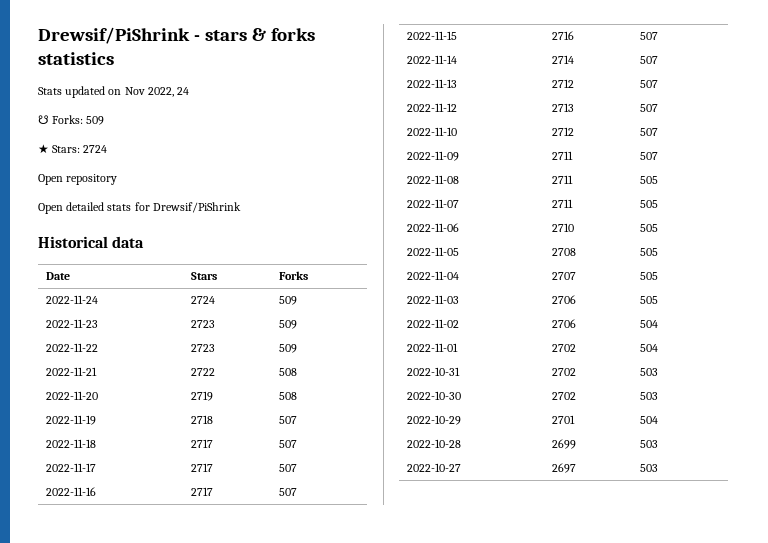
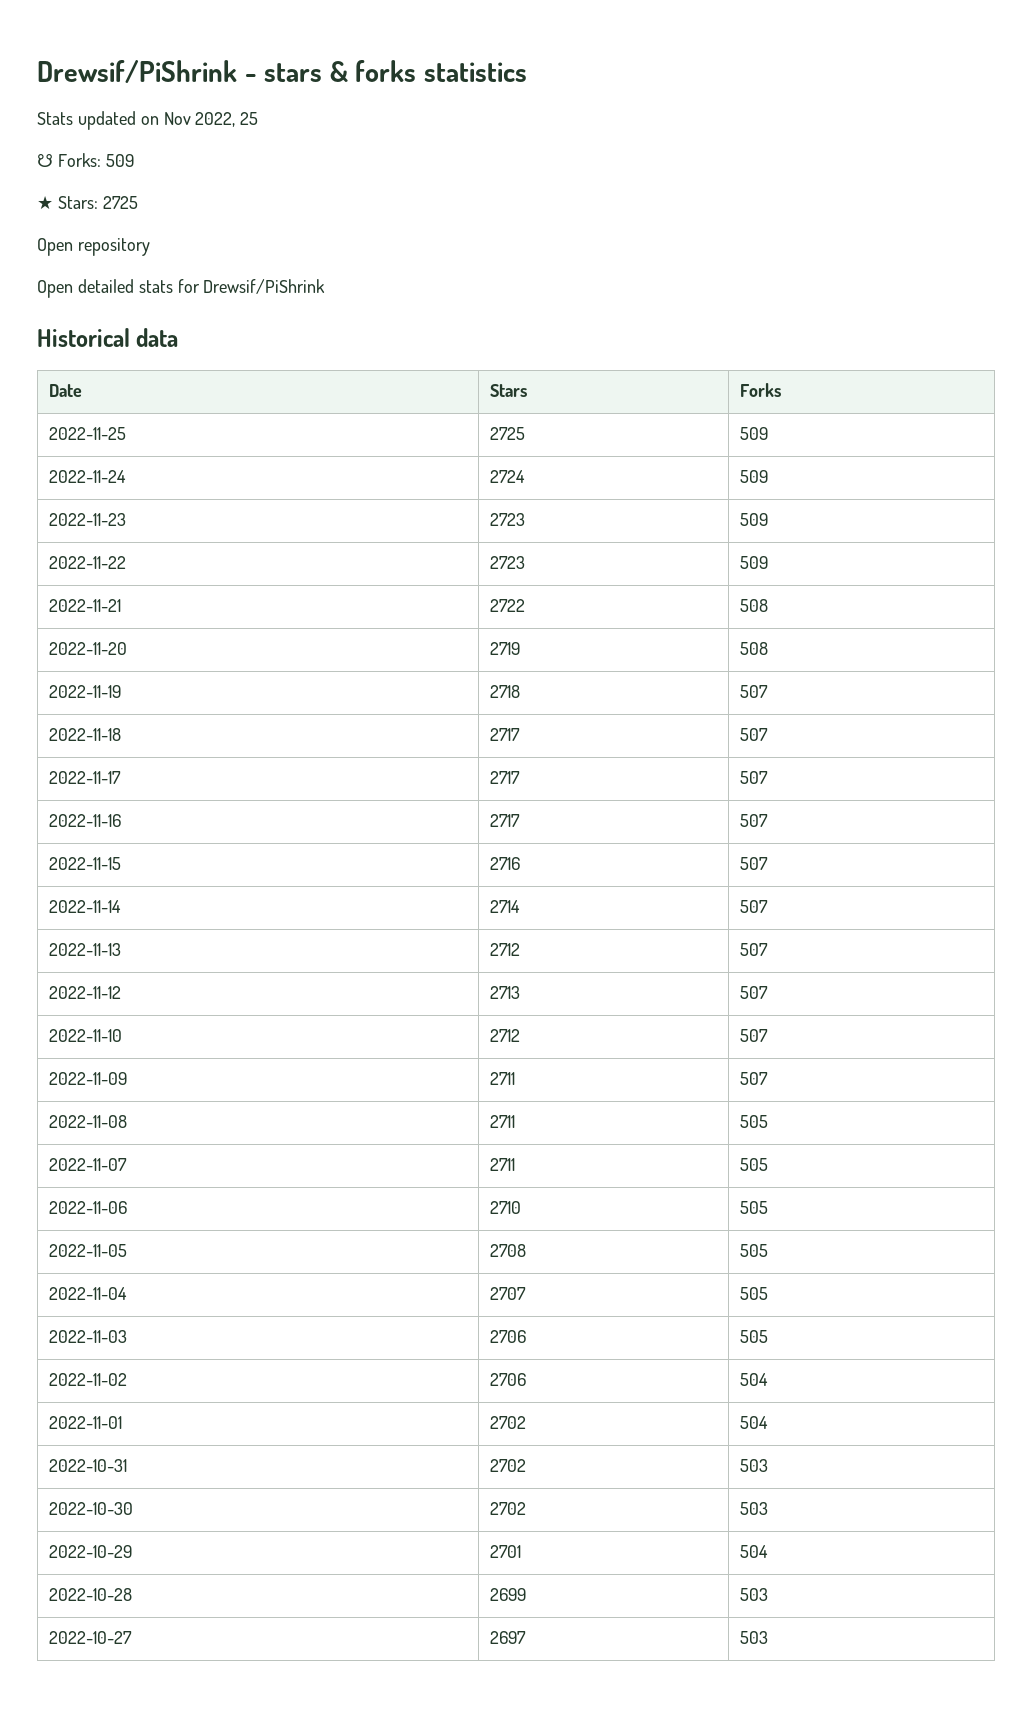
- Stats updated on Nov 2022, 24
+ Stats updated on Nov 2022, 25
- ★ Stars: 2724
+ ★ Stars: 2725
+ 2022-11-25 | 2725 | 509

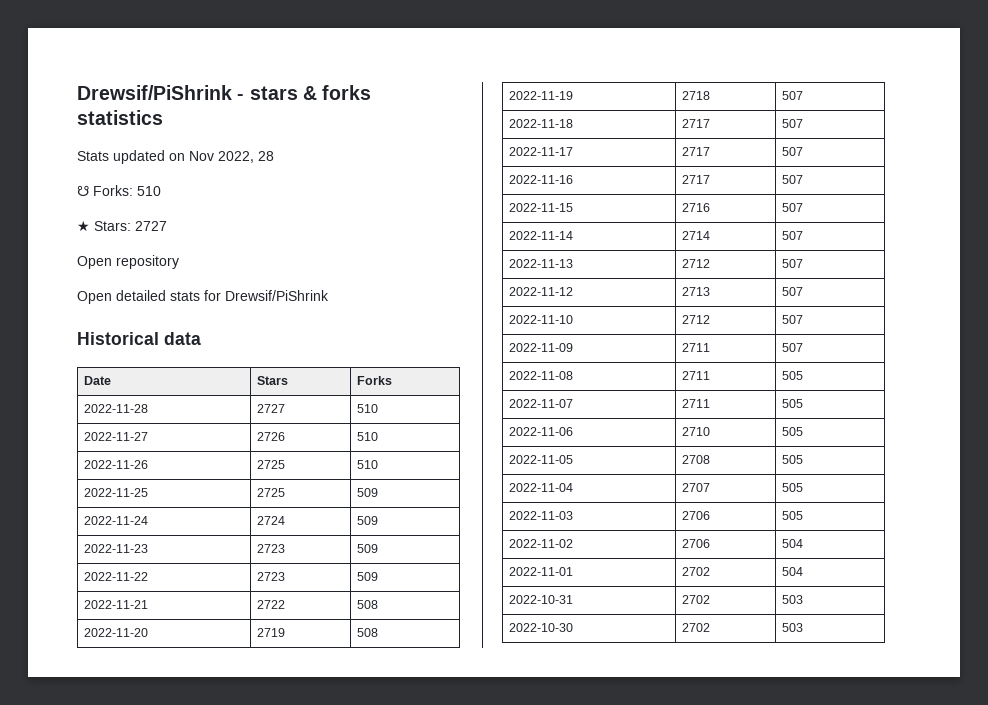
- Stats updated on Nov 2022, 25
+ Stats updated on Nov 2022, 28
- ☋ Forks: 509
+ ☋ Forks: 510
- ★ Stars: 2725
+ ★ Stars: 2727
+ 2022-11-28 | 2727 | 510
+ 2022-11-27 | 2726 | 510
+ 2022-11-26 | 2725 | 510
- 2022-10-29 | 2701 | 504
- 2022-10-28 | 2699 | 503
- 2022-10-27 | 2697 | 503

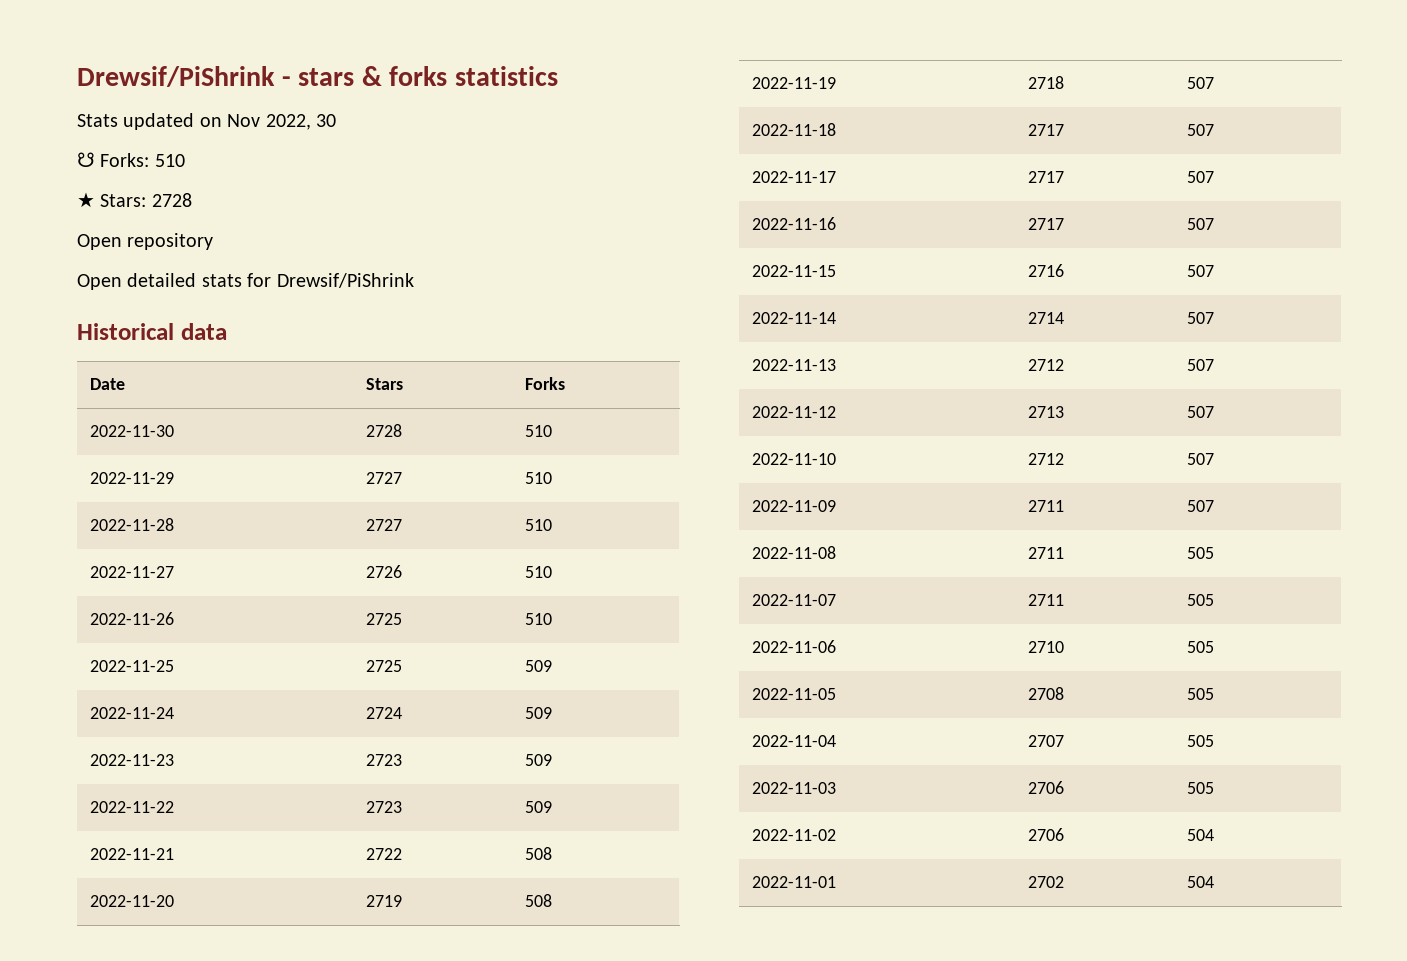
- Stats updated on Nov 2022, 28
+ Stats updated on Nov 2022, 30
- ★ Stars: 2727
+ ★ Stars: 2728
+ 2022-11-30 | 2728 | 510
+ 2022-11-29 | 2727 | 510
- 2022-10-31 | 2702 | 503
- 2022-10-30 | 2702 | 503

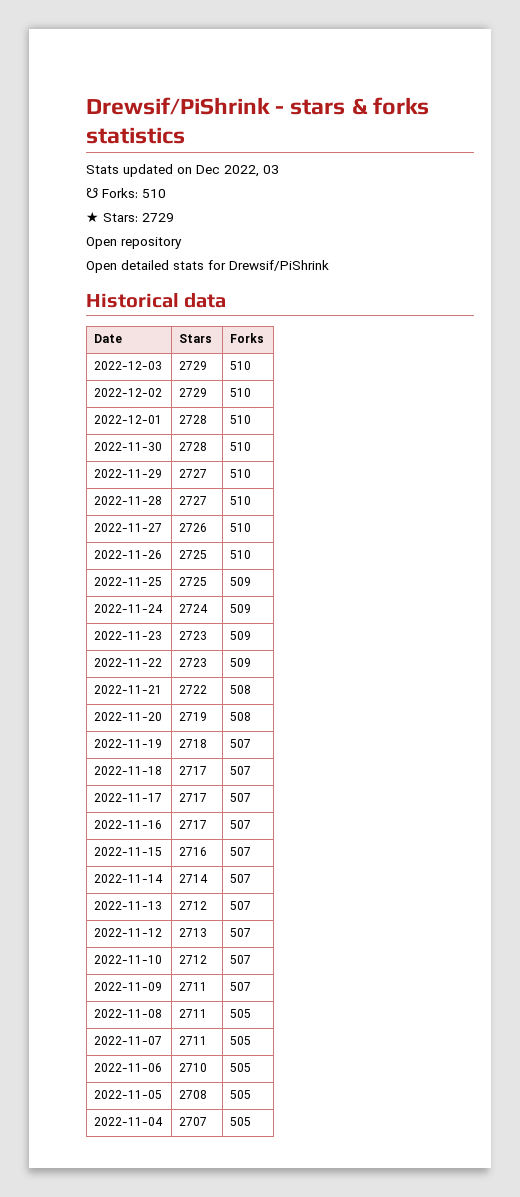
- Stats updated on Nov 2022, 30
+ Stats updated on Dec 2022, 03
- ★ Stars: 2728
+ ★ Stars: 2729
+ 2022-12-03 | 2729 | 510
+ 2022-12-02 | 2729 | 510
+ 2022-12-01 | 2728 | 510
- 2022-11-03 | 2706 | 505
- 2022-11-02 | 2706 | 504
- 2022-11-01 | 2702 | 504

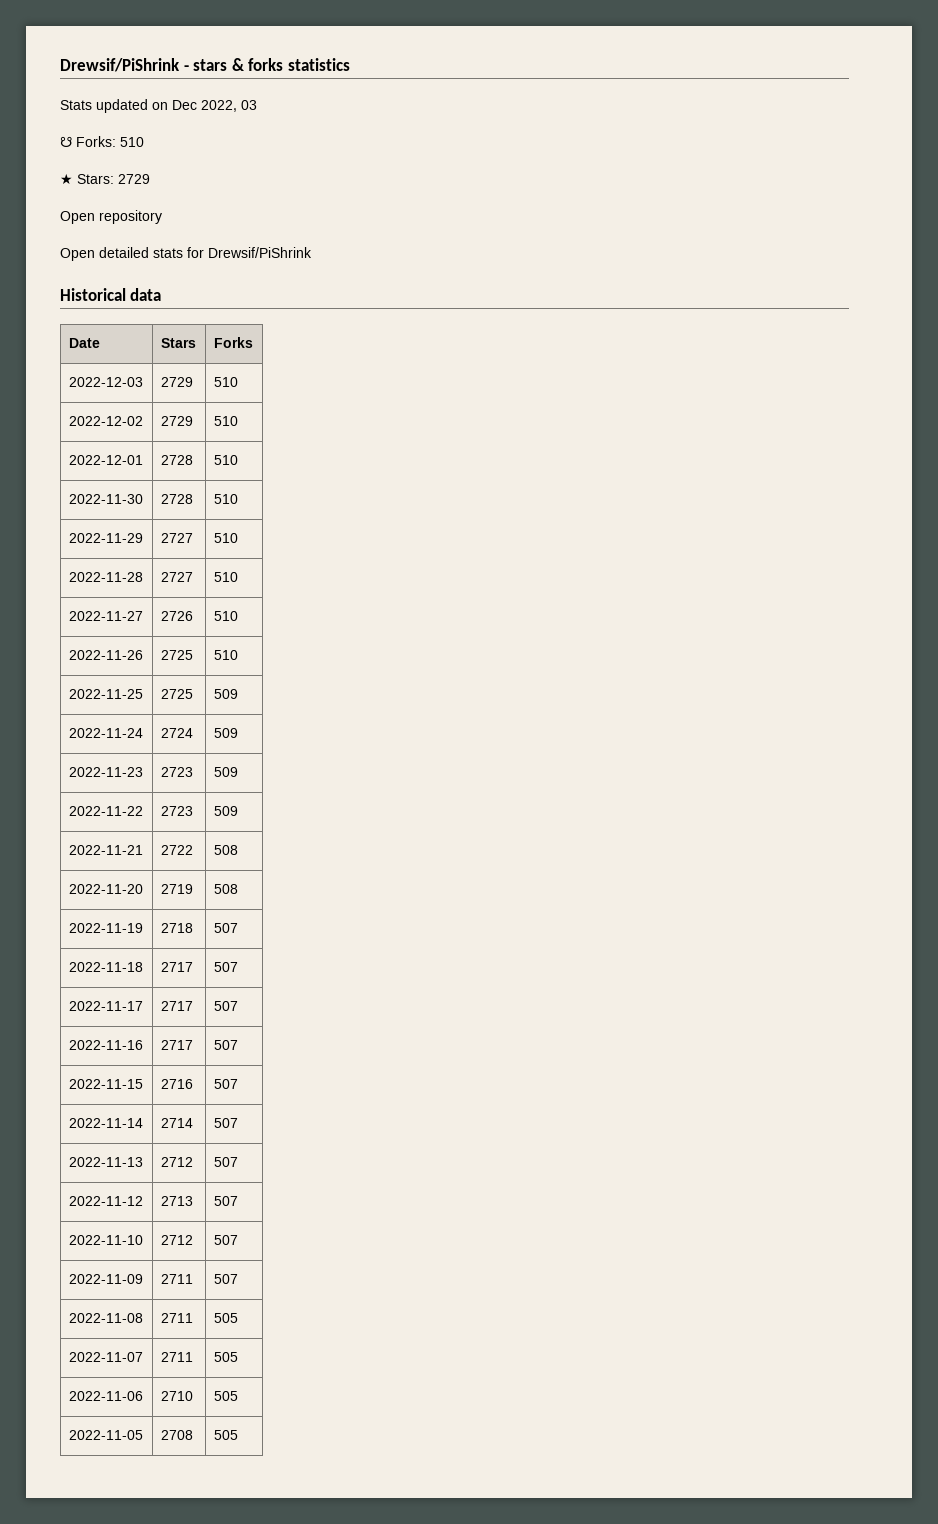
- 2022-11-04 | 2707 | 505

